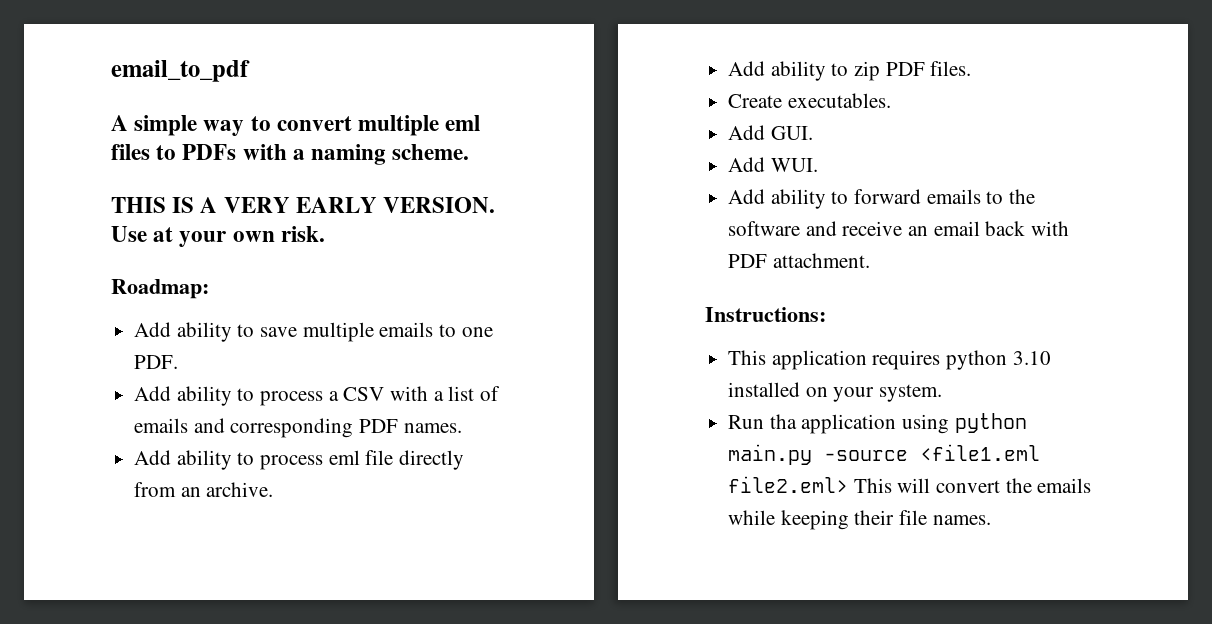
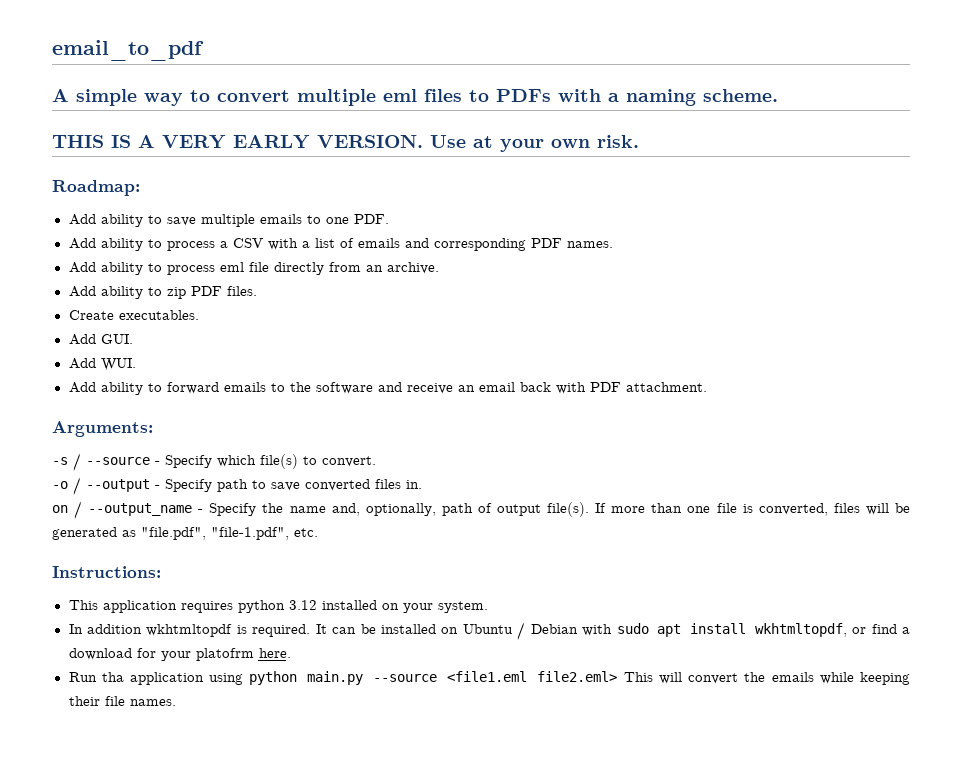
+ Arguments:
+ -s / --source - Specify which file(s) to convert.
+ -o / --output - Specify path to save converted files in.
+ on / --output_name - Specify the name and, optionally, path of output file(s). If more than one file is converted, files will be generated as "file.pdf", "file-1.pdf", etc.
- This application requires python 3.10 installed on your system.
+ This application requires python 3.12 installed on your system.
+ In addition wkhtmltopdf is required. It can be installed on Ubuntu / Debian with sudo apt install wkhtmltopdf, or find a download for your platofrm here.
- Run tha application using python main.py -source <file1.eml file2.eml> This will convert the emails while keeping their file names.
+ Run tha application using python main.py --source <file1.eml file2.eml> This will convert the emails while keeping their file names.

